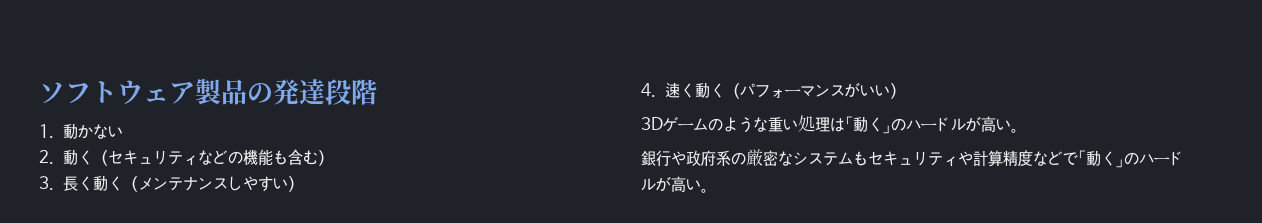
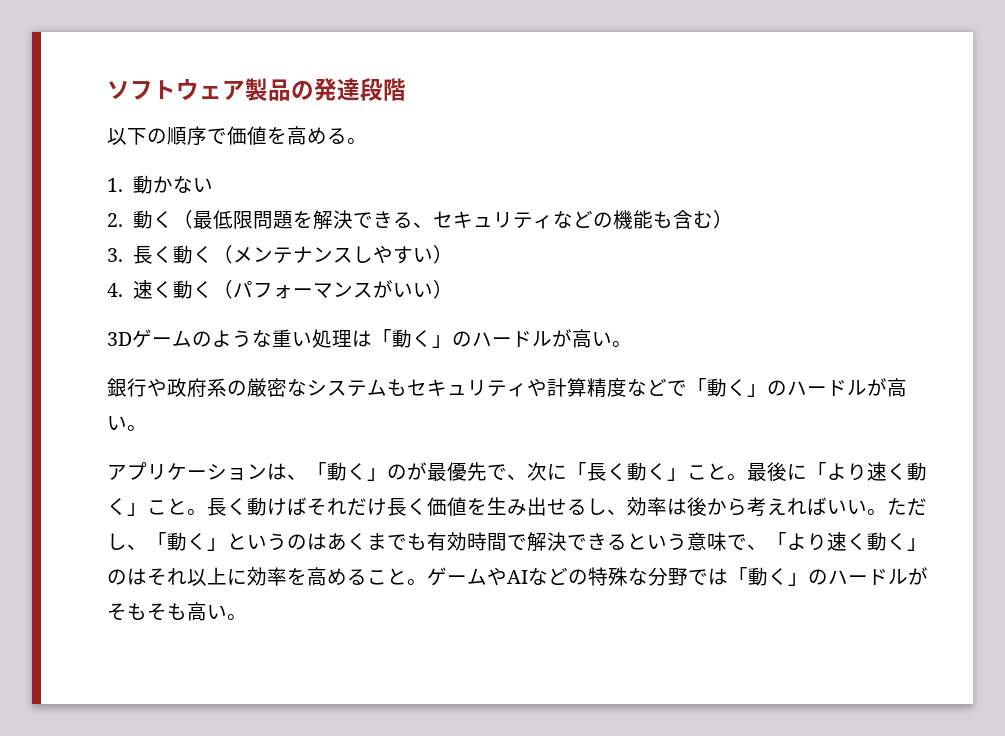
+ 以下の順序で価値を高める。
- 2.動く（セキュリティなどの機能も含む）
+ 2.動く（最低限問題を解決できる、セキュリティなどの機能も含む）
+ アプリケーションは、「動く」のが最優先で、次に「長く動く」こと。最後に「より速く動く」こと。長く動けばそれだけ長く価値を生み出せるし、効率は後から考えればいい。ただし、「動く」というのはあくまでも有効時間で解決できるという意味で、「より速く動く」のはそれ以上に効率を高めること。ゲームやAIなどの特殊な分野では「動く」のハードルがそもそも高い。

